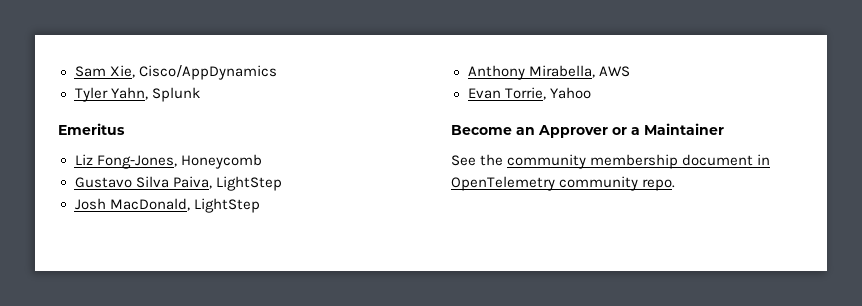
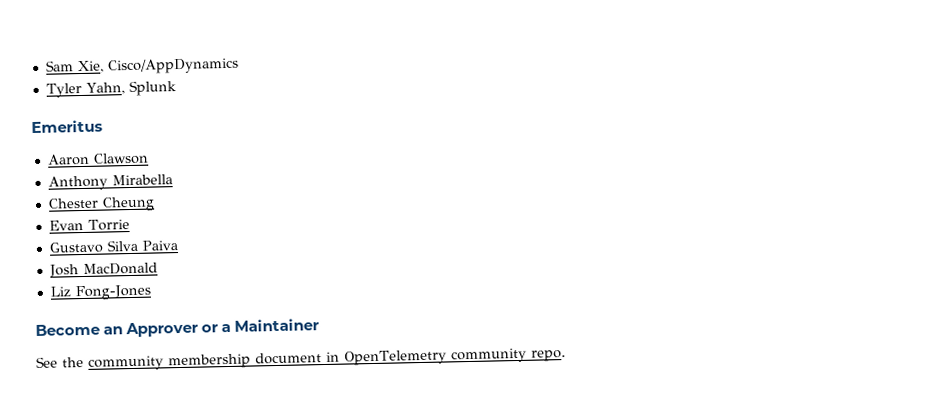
- Liz Fong-Jones, Honeycomb
+ Aaron Clawson
+ Anthony Mirabella
+ Chester Cheung
+ Evan Torrie
- Gustavo Silva Paiva, LightStep
+ Gustavo Silva Paiva
- Josh MacDonald, LightStep
- Anthony Mirabella, AWS
- Evan Torrie, Yahoo
+ Josh MacDonald
+ Liz Fong-Jones

